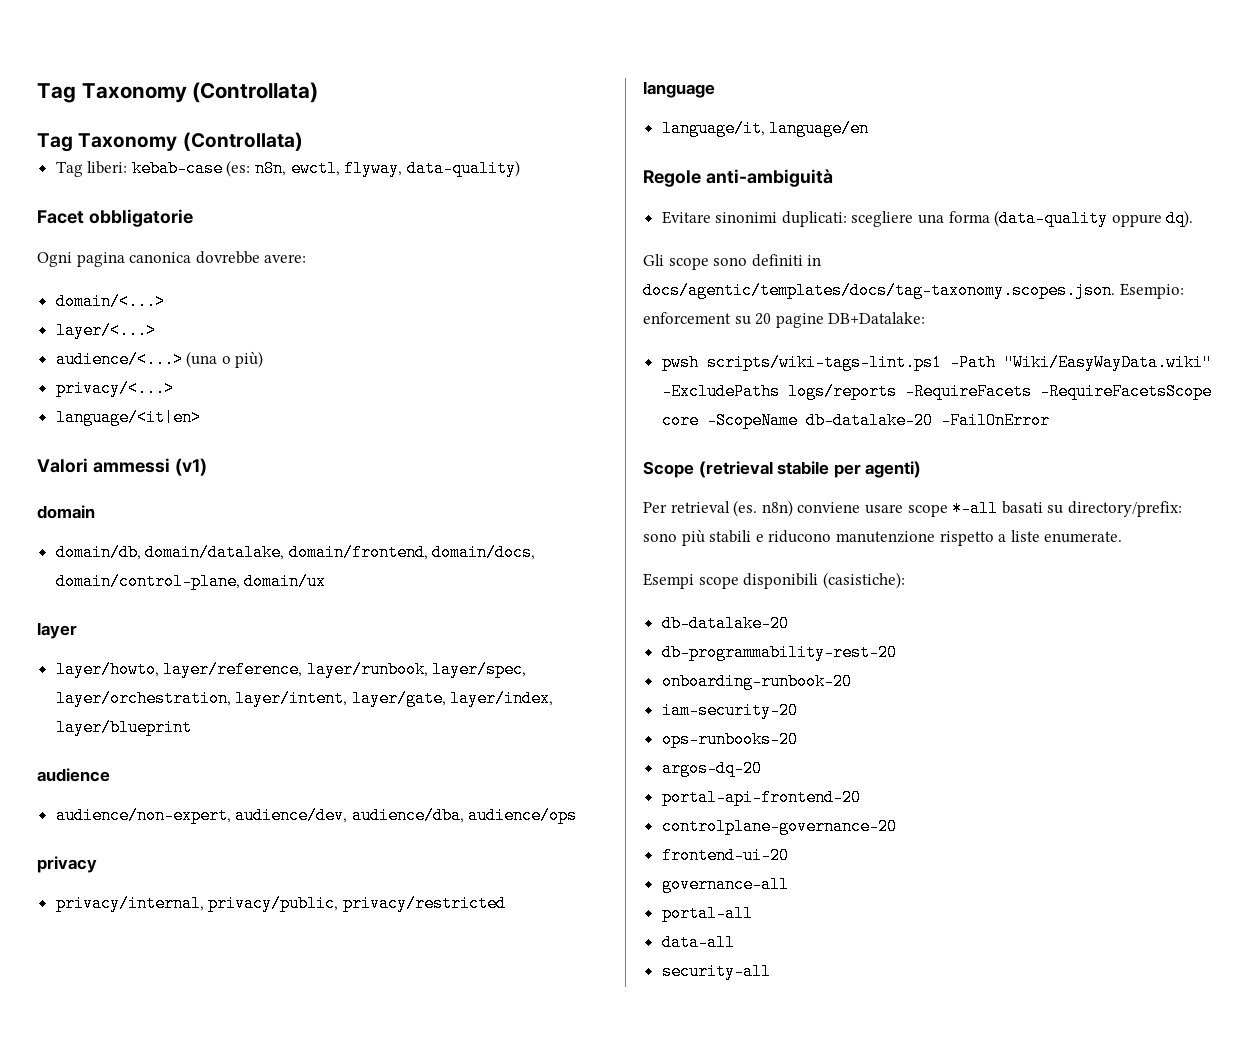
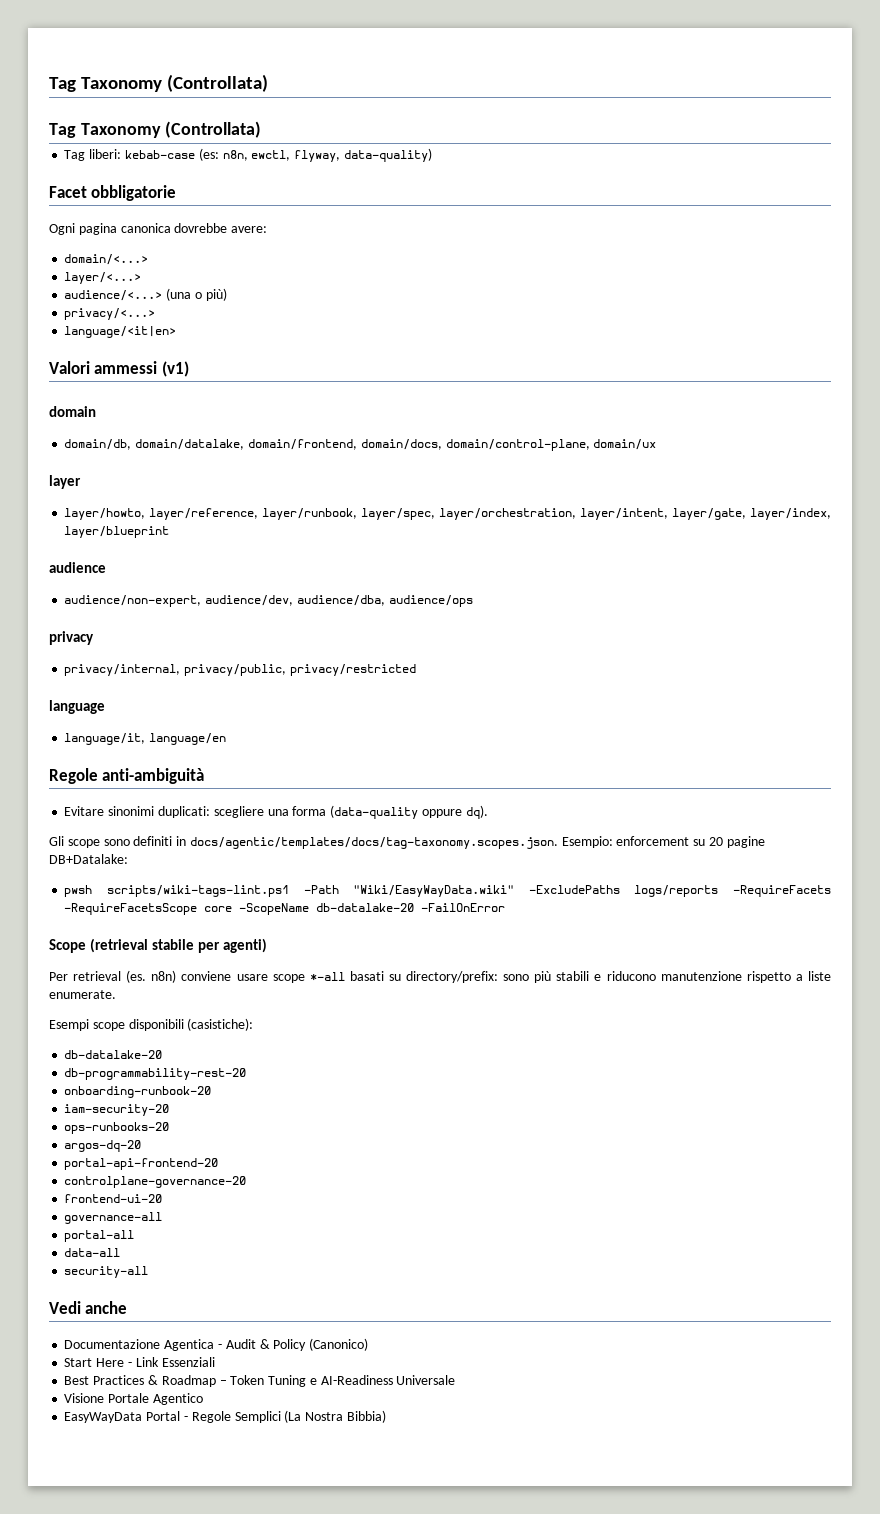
+ Vedi anche
+ Documentazione Agentica - Audit & Policy (Canonico)
+ Start Here - Link Essenziali
+ Best Practices & Roadmap – Token Tuning e AI-Readiness Universale
+ Visione Portale Agentico
+ EasyWayData Portal - Regole Semplici (La Nostra Bibbia)

